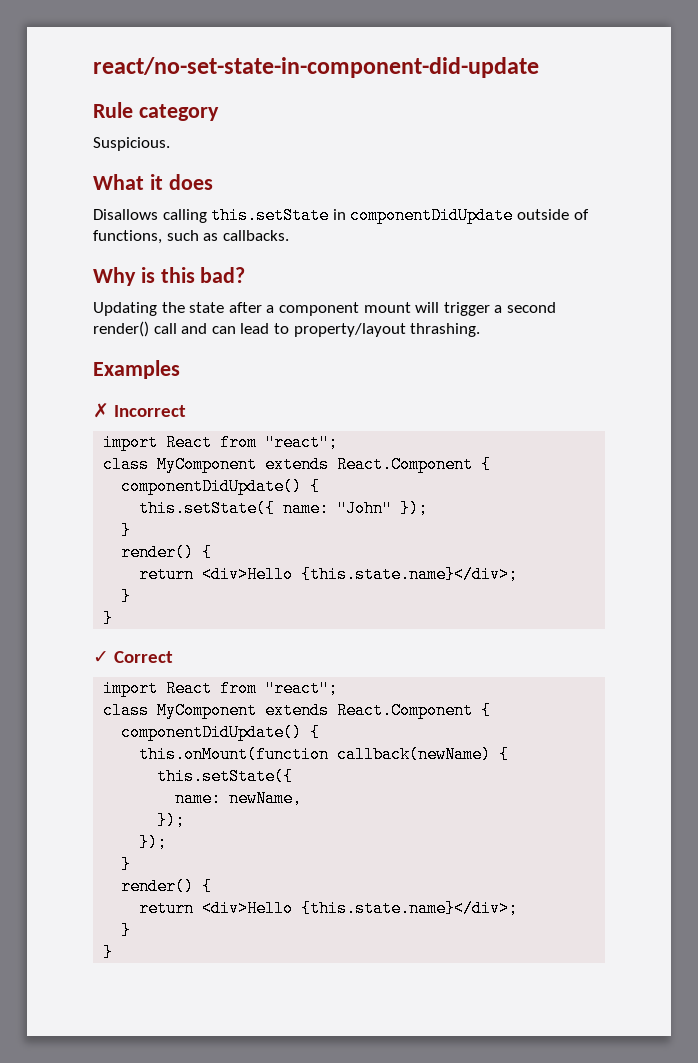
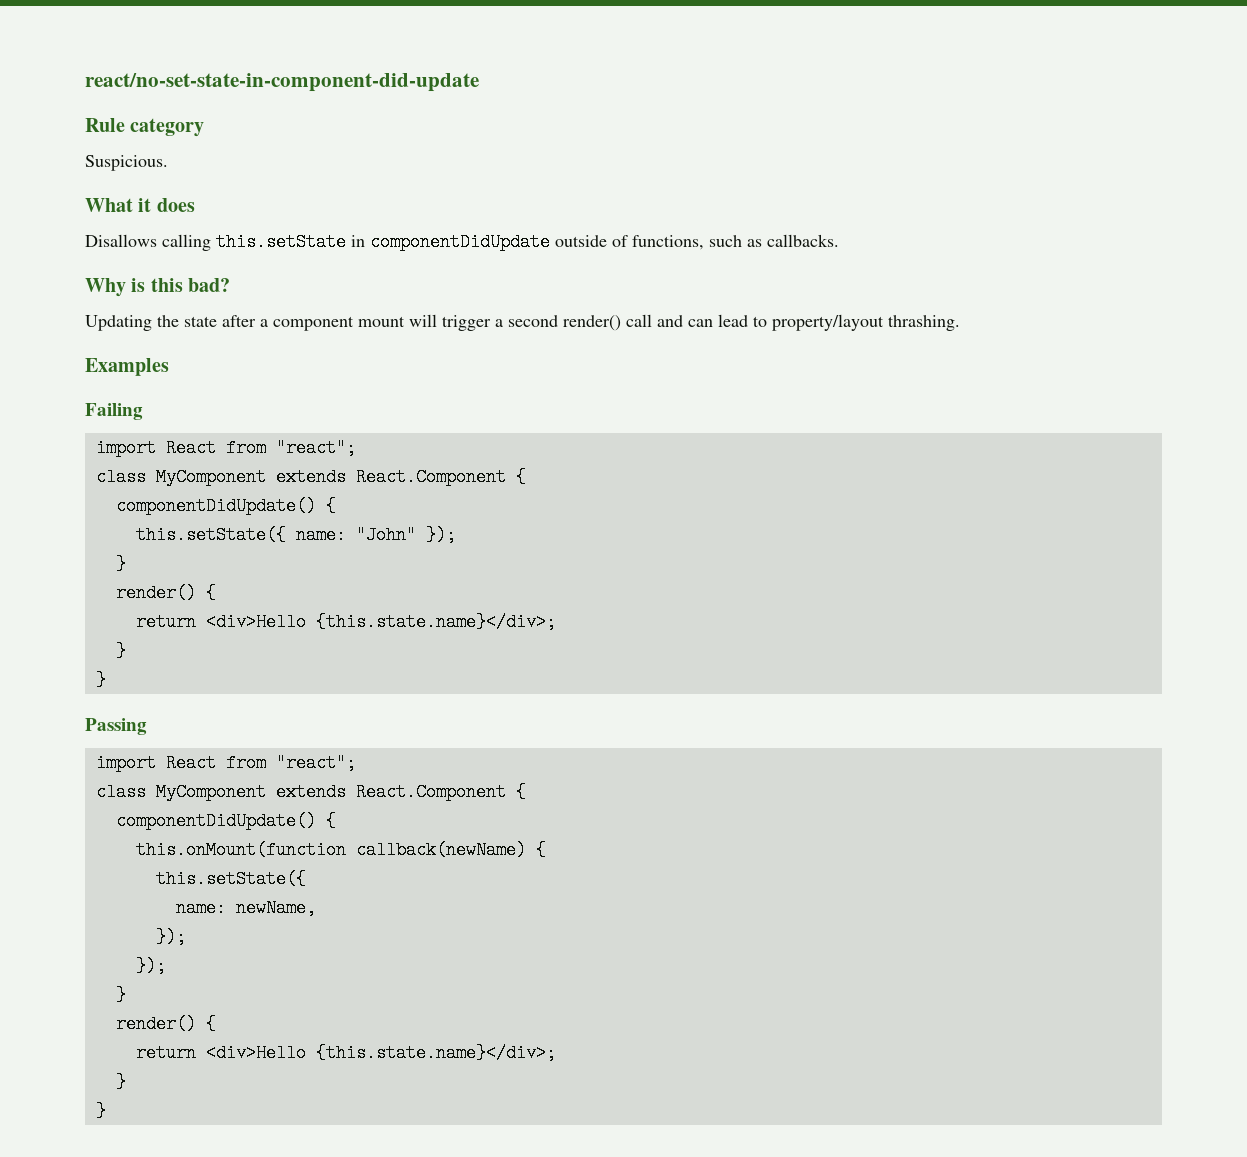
- ✗ Incorrect
+ Failing
- ✓ Correct
+ Passing

